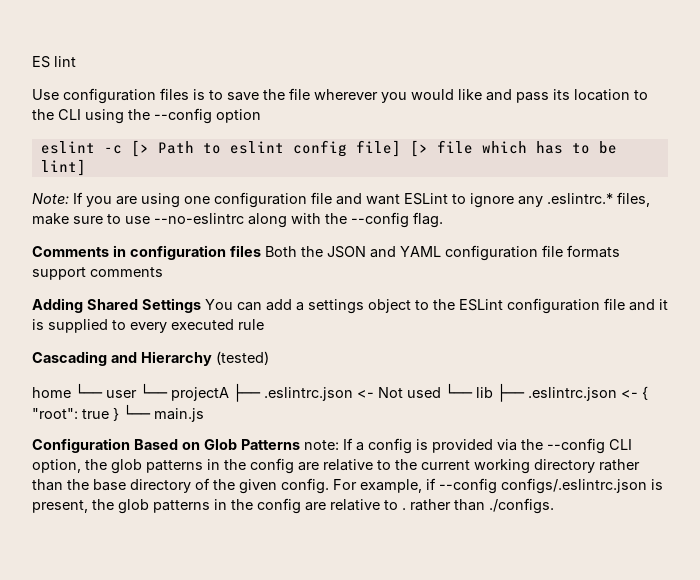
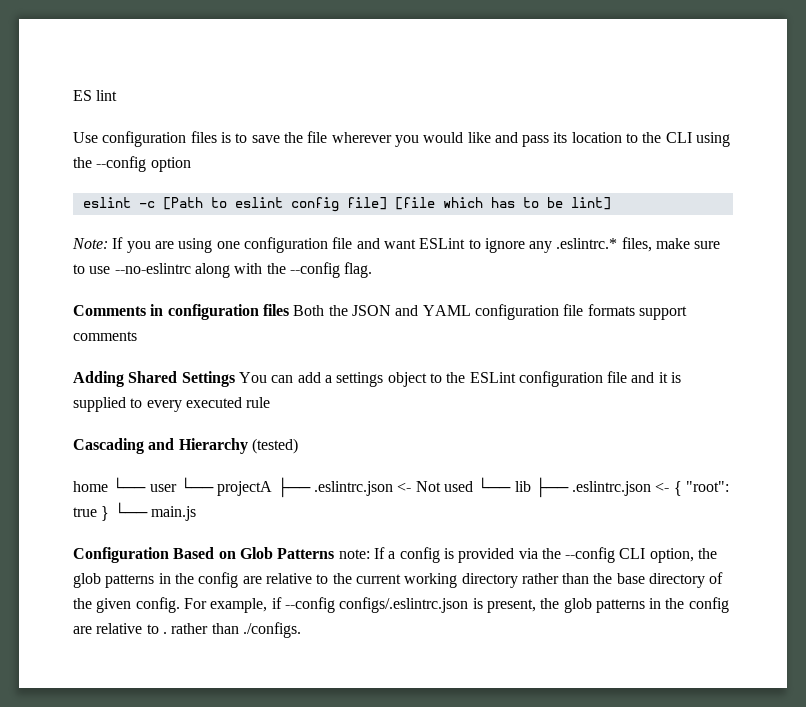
- eslint -c [> Path to eslint config file] [> file which has to be lint]
+ eslint -c [Path to eslint config file] [file which has to be lint]

